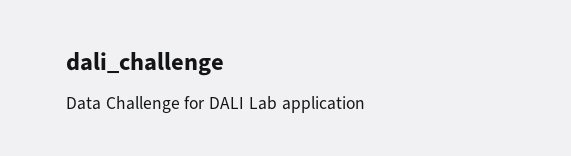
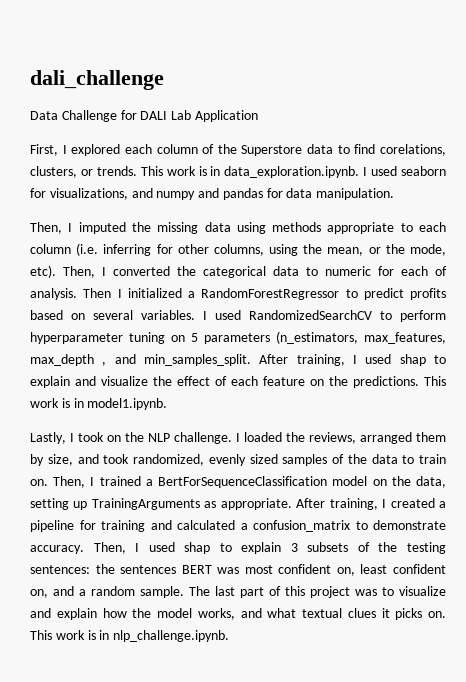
- Data Challenge for DALI Lab application
+ Data Challenge for DALI Lab Application
+ First, I explored each column of the Superstore data to find corelations, clusters, or trends. This work is in data_exploration.ipynb. I used seaborn for visualizations, and numpy and pandas for data manipulation.
+ Then, I imputed the missing data using methods appropriate to each column (i.e. inferring for other columns, using the mean, or the mode, etc). Then, I converted the categorical data to numeric for each of analysis. Then I initialized a RandomForestRegressor to predict profits based on several variables. I used RandomizedSearchCV to perform hyperparameter tuning on 5 parameters (n_estimators, max_features, max_depth , and min_samples_split. After training, I used shap to explain and visualize the effect of each feature on the predictions. This work is in model1.ipynb.
+ Lastly, I took on the NLP challenge. I loaded the reviews, arranged them by size, and took randomized, evenly sized samples of the data to train on. Then, I trained a BertForSequenceClassification model on the data, setting up TrainingArguments as appropriate. After training, I created a pipeline for training and calculated a confusion_matrix to demonstrate accuracy. Then, I used shap to explain 3 subsets of the testing sentences: the sentences BERT was most confident on, least confident on, and a random sample. The last part of this project was to visualize and explain how the model works, and what textual clues it picks on. This work is in nlp_challenge.ipynb.

